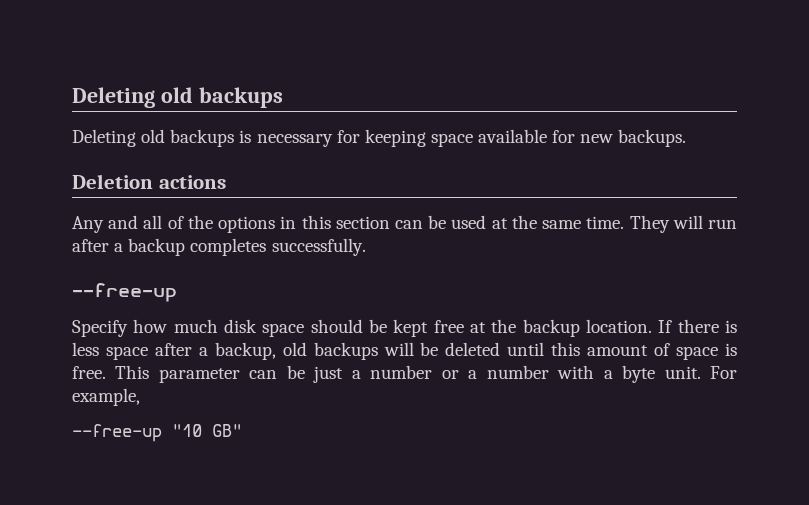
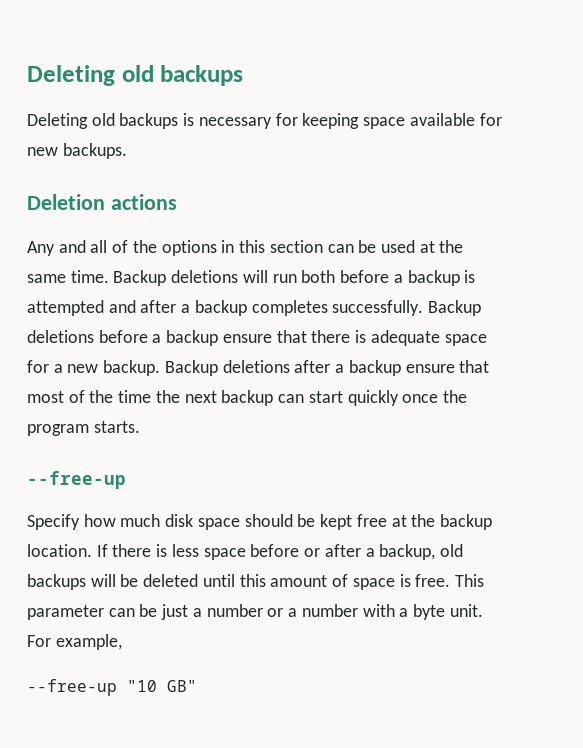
- They will run after a backup completes successfully.
+ Backup deletions will run both before a backup is attempted and after a backup completes successfully. Backup deletions before a backup ensure that there is adequate space for a new backup. Backup deletions after a backup ensure that most of the time the next backup can start quickly once the program starts.
- If there is less space after a backup, old backups will be deleted until this amount of space is free.
+ If there is less space before or after a backup, old backups will be deleted until this amount of space is free.

